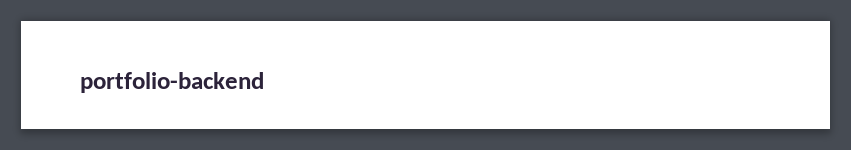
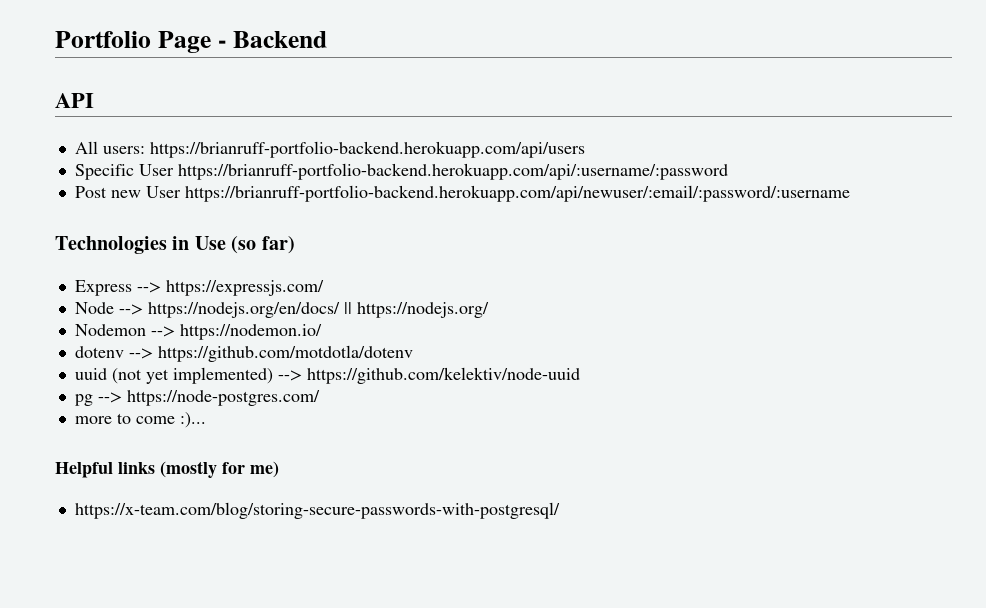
- portfolio-backend
+ Portfolio Page - Backend
+ API
+ All users: https://brianruff-portfolio-backend.herokuapp.com/api/users
+ Specific User https://brianruff-portfolio-backend.herokuapp.com/api/:username/:password
+ Post new User https://brianruff-portfolio-backend.herokuapp.com/api/newuser/:email/:password/:username
+ Technologies in Use (so far)
+ Express --> https://expressjs.com/
+ Node --> https://nodejs.org/en/docs/ || https://nodejs.org/
+ Nodemon --> https://nodemon.io/
+ dotenv --> https://github.com/motdotla/dotenv
+ uuid (not yet implemented) --> https://github.com/kelektiv/node-uuid
+ pg --> https://node-postgres.com/
+ more to come :)...
+ Helpful links (mostly for me)
+ https://x-team.com/blog/storing-secure-passwords-with-postgresql/

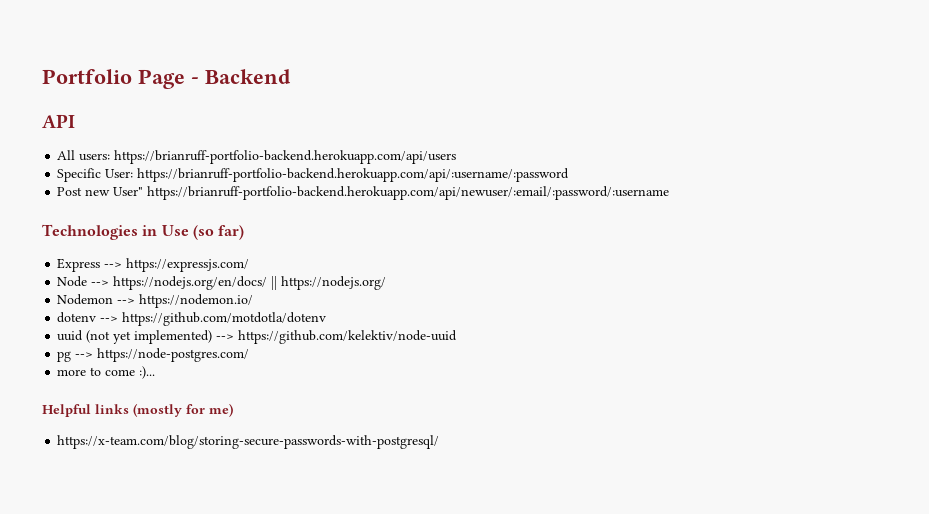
- Specific User https://brianruff-portfolio-backend.herokuapp.com/api/:username/:password
+ Specific User: https://brianruff-portfolio-backend.herokuapp.com/api/:username/:password
- Post new User https://brianruff-portfolio-backend.herokuapp.com/api/newuser/:email/:password/:username
+ Post new User" https://brianruff-portfolio-backend.herokuapp.com/api/newuser/:email/:password/:username

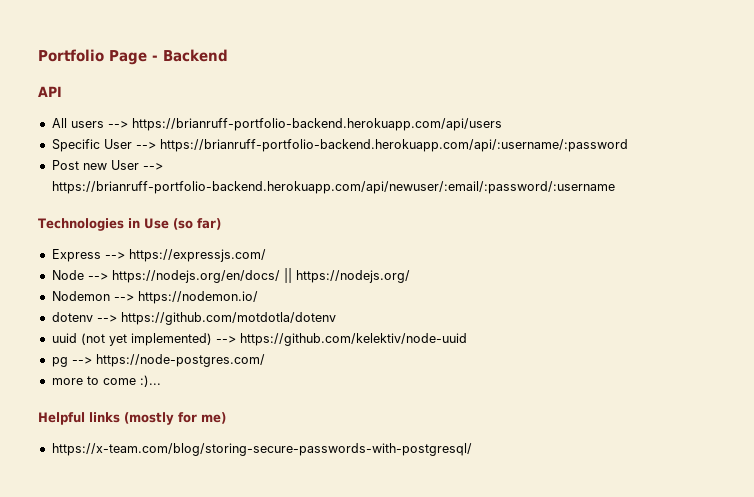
- All users: https://brianruff-portfolio-backend.herokuapp.com/api/users
+ All users --> https://brianruff-portfolio-backend.herokuapp.com/api/users
- Specific User: https://brianruff-portfolio-backend.herokuapp.com/api/:username/:password
+ Specific User --> https://brianruff-portfolio-backend.herokuapp.com/api/:username/:password
- Post new User" https://brianruff-portfolio-backend.herokuapp.com/api/newuser/:email/:password/:username
+ Post new User --> https://brianruff-portfolio-backend.herokuapp.com/api/newuser/:email/:password/:username

